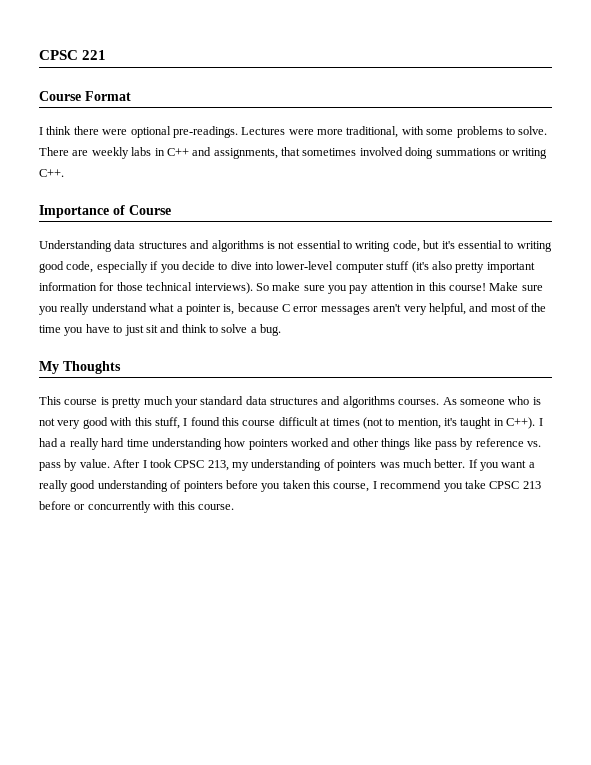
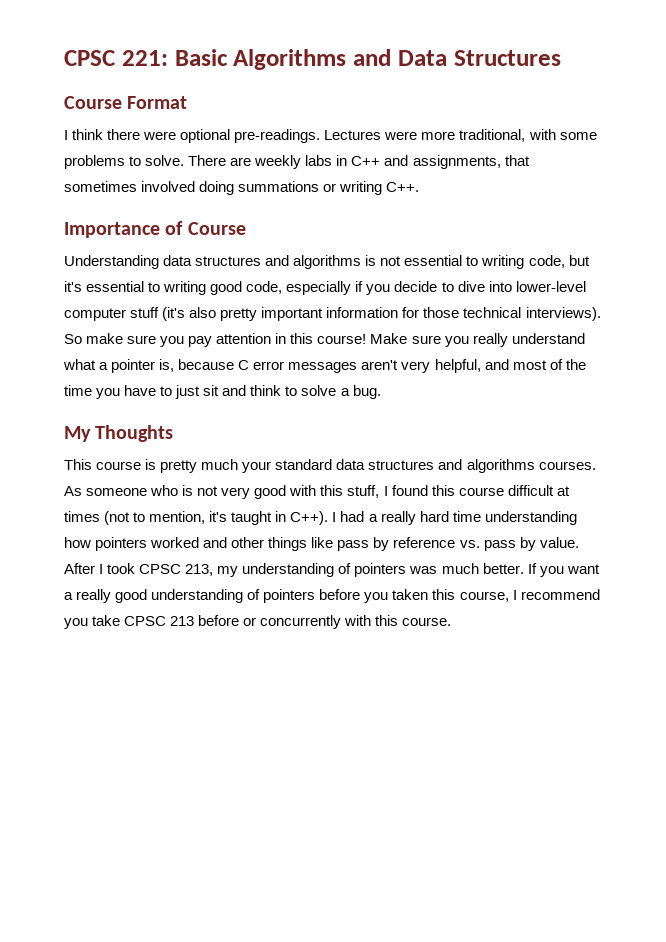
- CPSC 221
+ CPSC 221: Basic Algorithms and Data Structures

